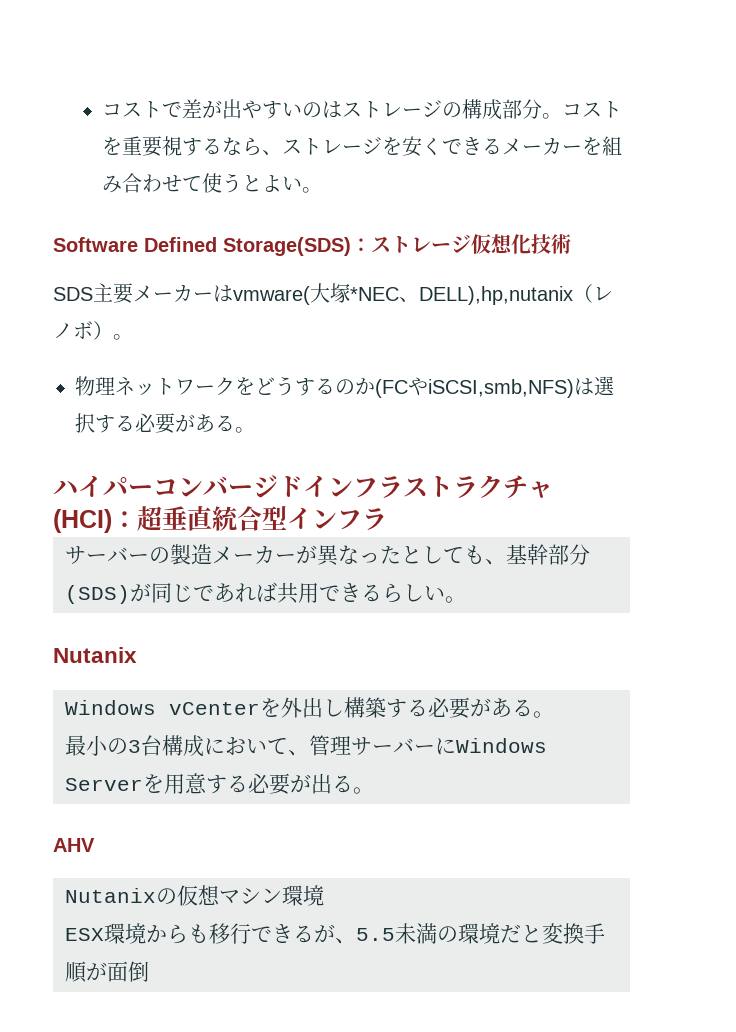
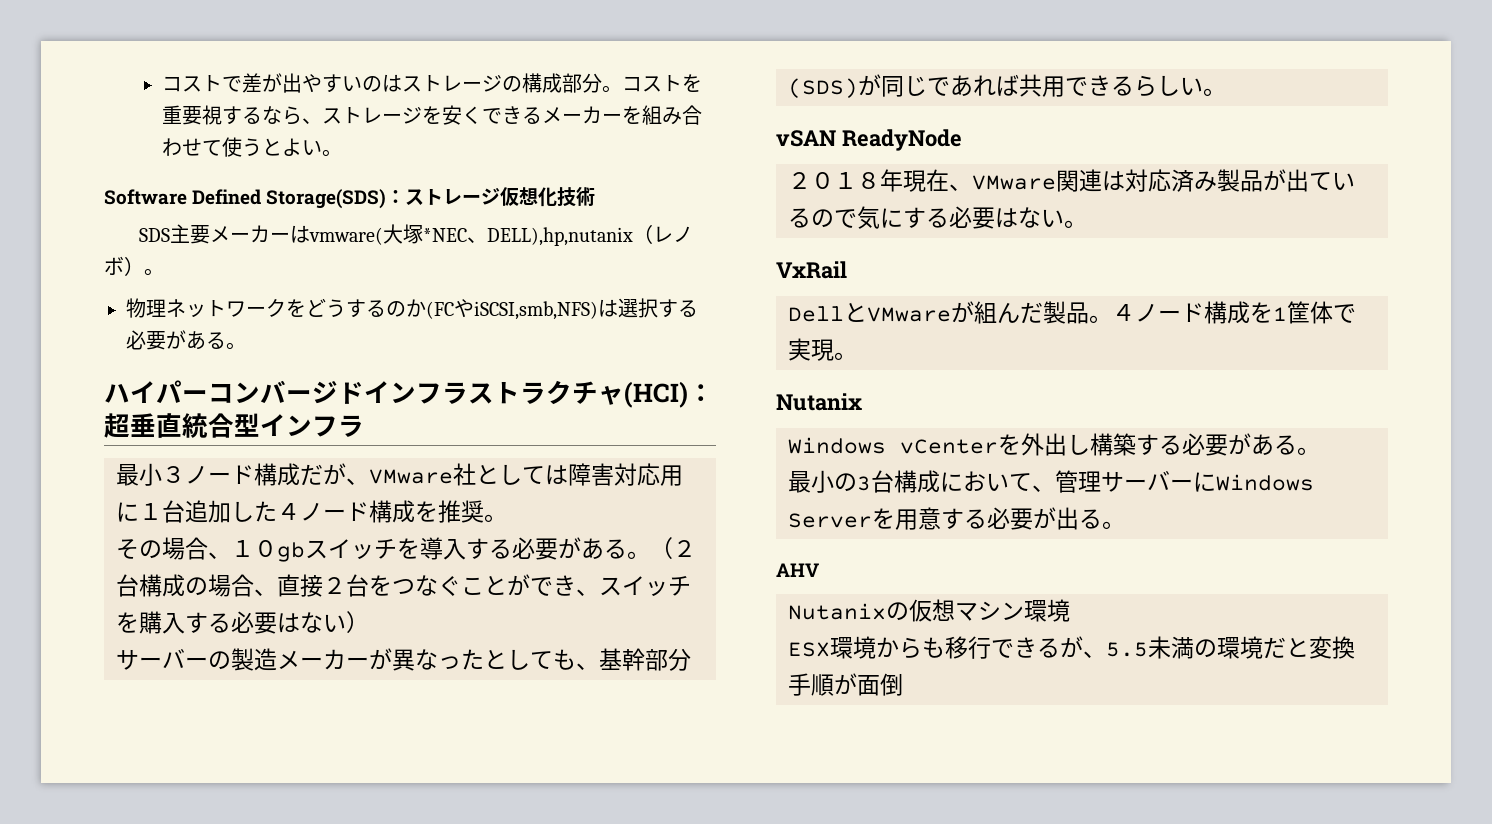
+ 最小３ノード構成だが、VMware社としては障害対応用に１台追加した４ノード構成を推奨。
+ その場合、１０gbスイッチを導入する必要がある。（２台構成の場合、直接２台をつなぐことができ、スイッチを購入する必要はない）
+ vSAN ReadyNode
+ ２０１８年現在、VMware関連は対応済み製品が出ているので気にする必要はない。
+ VxRail
+ DellとVMwareが組んだ製品。４ノード構成を1筐体で実現。

